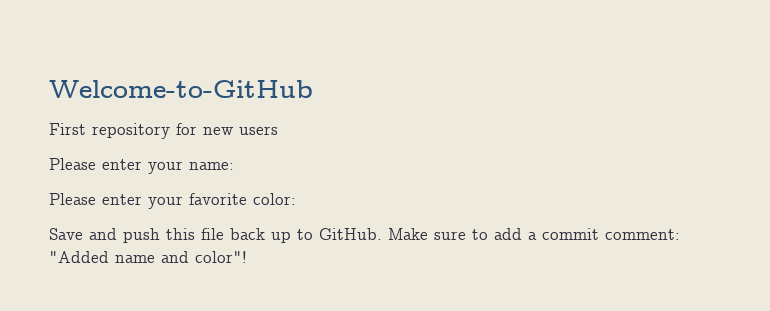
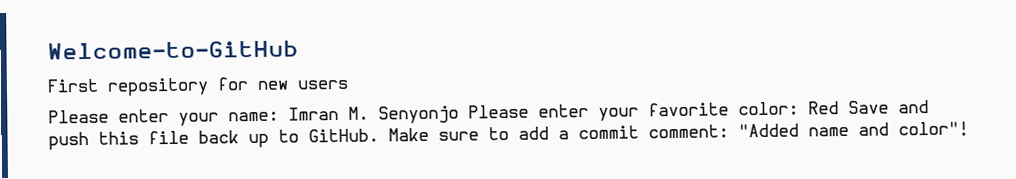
- Please enter your name:
- Please enter your favorite color:
- Save and push this file back up to GitHub.
+ Please enter your name: Imran M. Senyonjo Please enter your favorite color: Red Save and push this file back up to GitHub.

